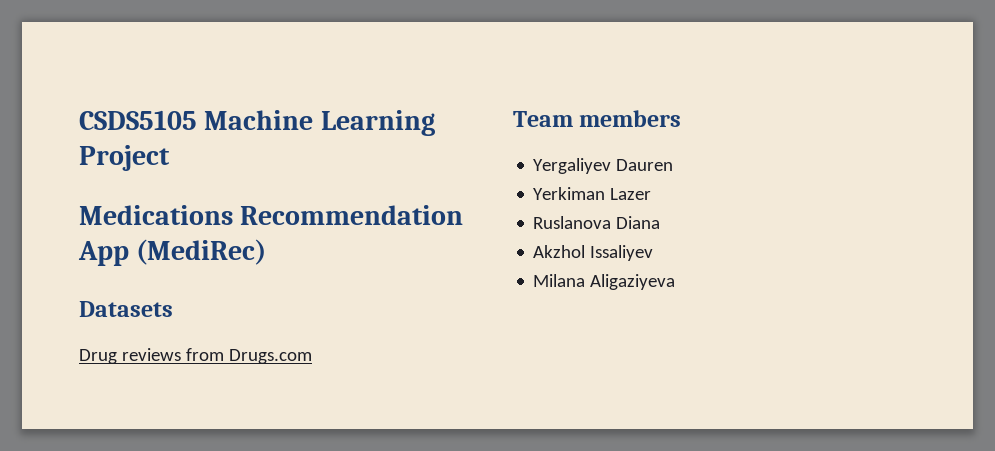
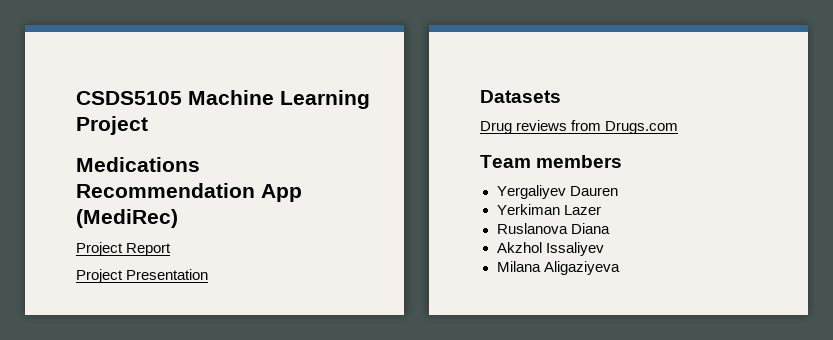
+ Project Report
+ Project Presentation

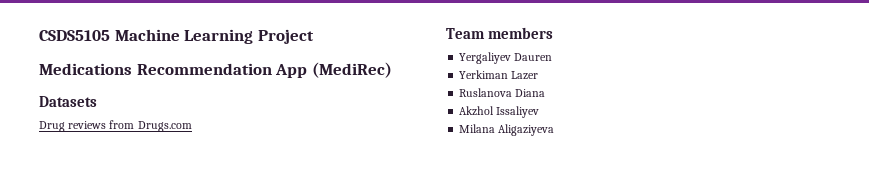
- Project Report
- Project Presentation

